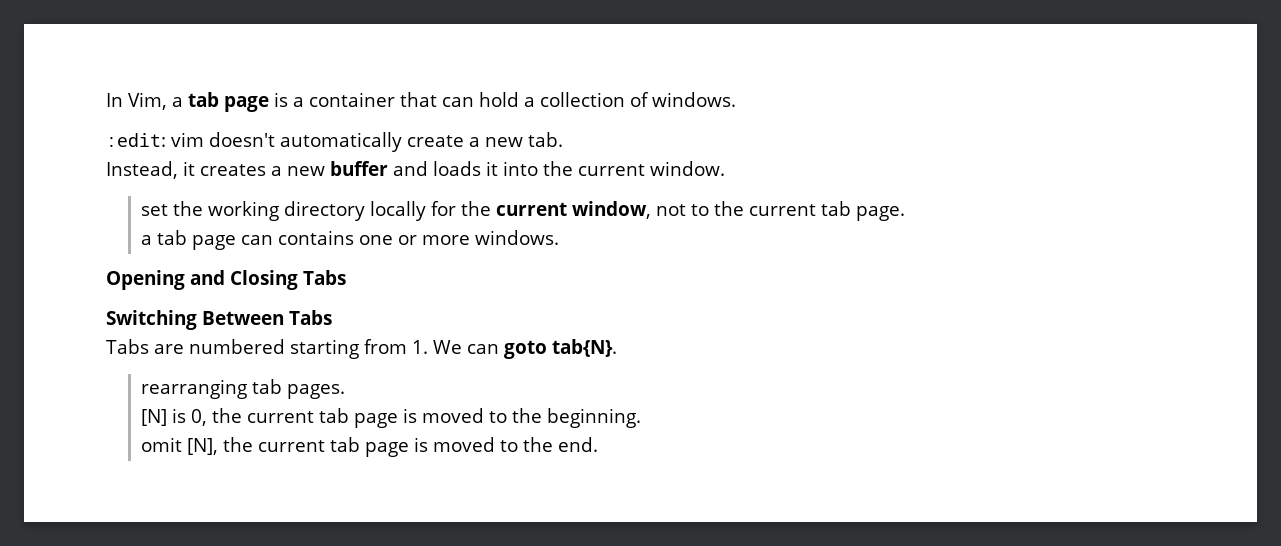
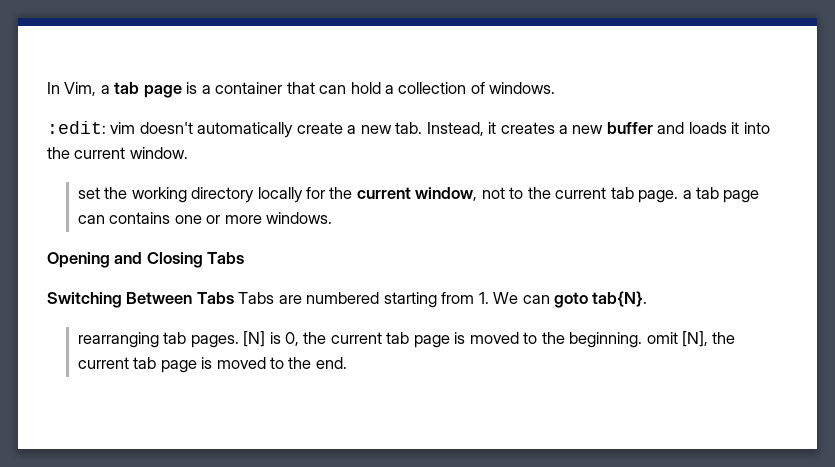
- :edit: vim doesn't automatically create a new tab.
- Instead, it creates a new buffer and loads it into the current window.
+ :edit: vim doesn't automatically create a new tab. Instead, it creates a new buffer and loads it into the current window.
- set the working directory locally for the current window, not to the current tab page.
- a tab page can contains one or more windows.
+ set the working directory locally for the current window, not to the current tab page. a tab page can contains one or more windows.
- Switching Between Tabs
- Tabs are numbered starting from 1. We can goto tab{N}.
+ Switching Between Tabs Tabs are numbered starting from 1. We can goto tab{N}.
- rearranging tab pages.
- [N] is 0, the current tab page is moved to the beginning.
- omit [N], the current tab page is moved to the end.
+ rearranging tab pages. [N] is 0, the current tab page is moved to the beginning. omit [N], the current tab page is moved to the end.

